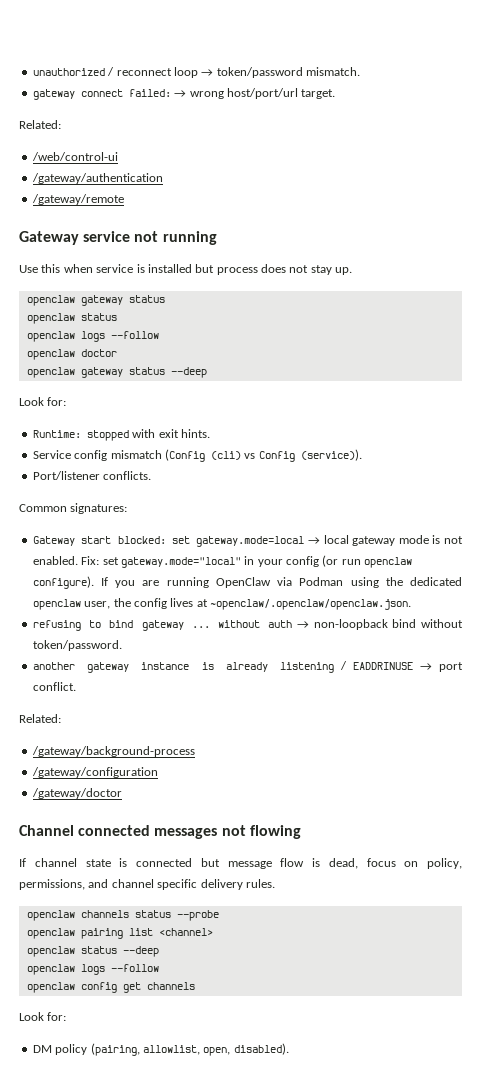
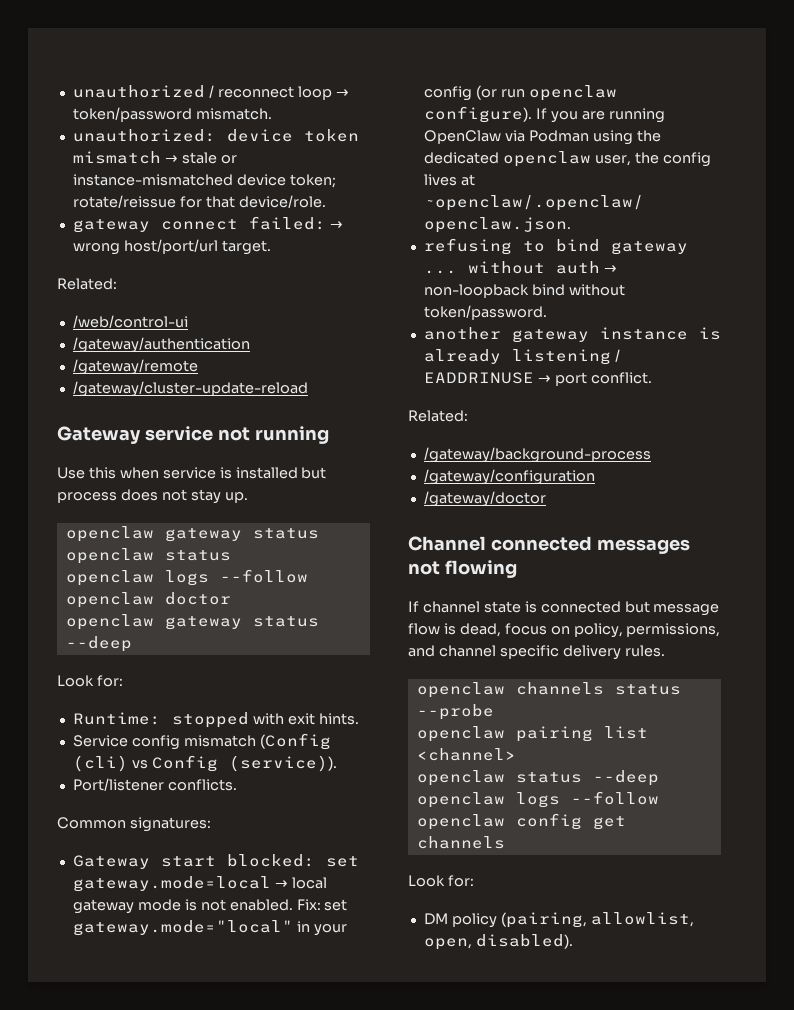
+ unauthorized: device token mismatch → stale or instance-mismatched device token; rotate/reissue for that device/role.
+ /gateway/cluster-update-reload

